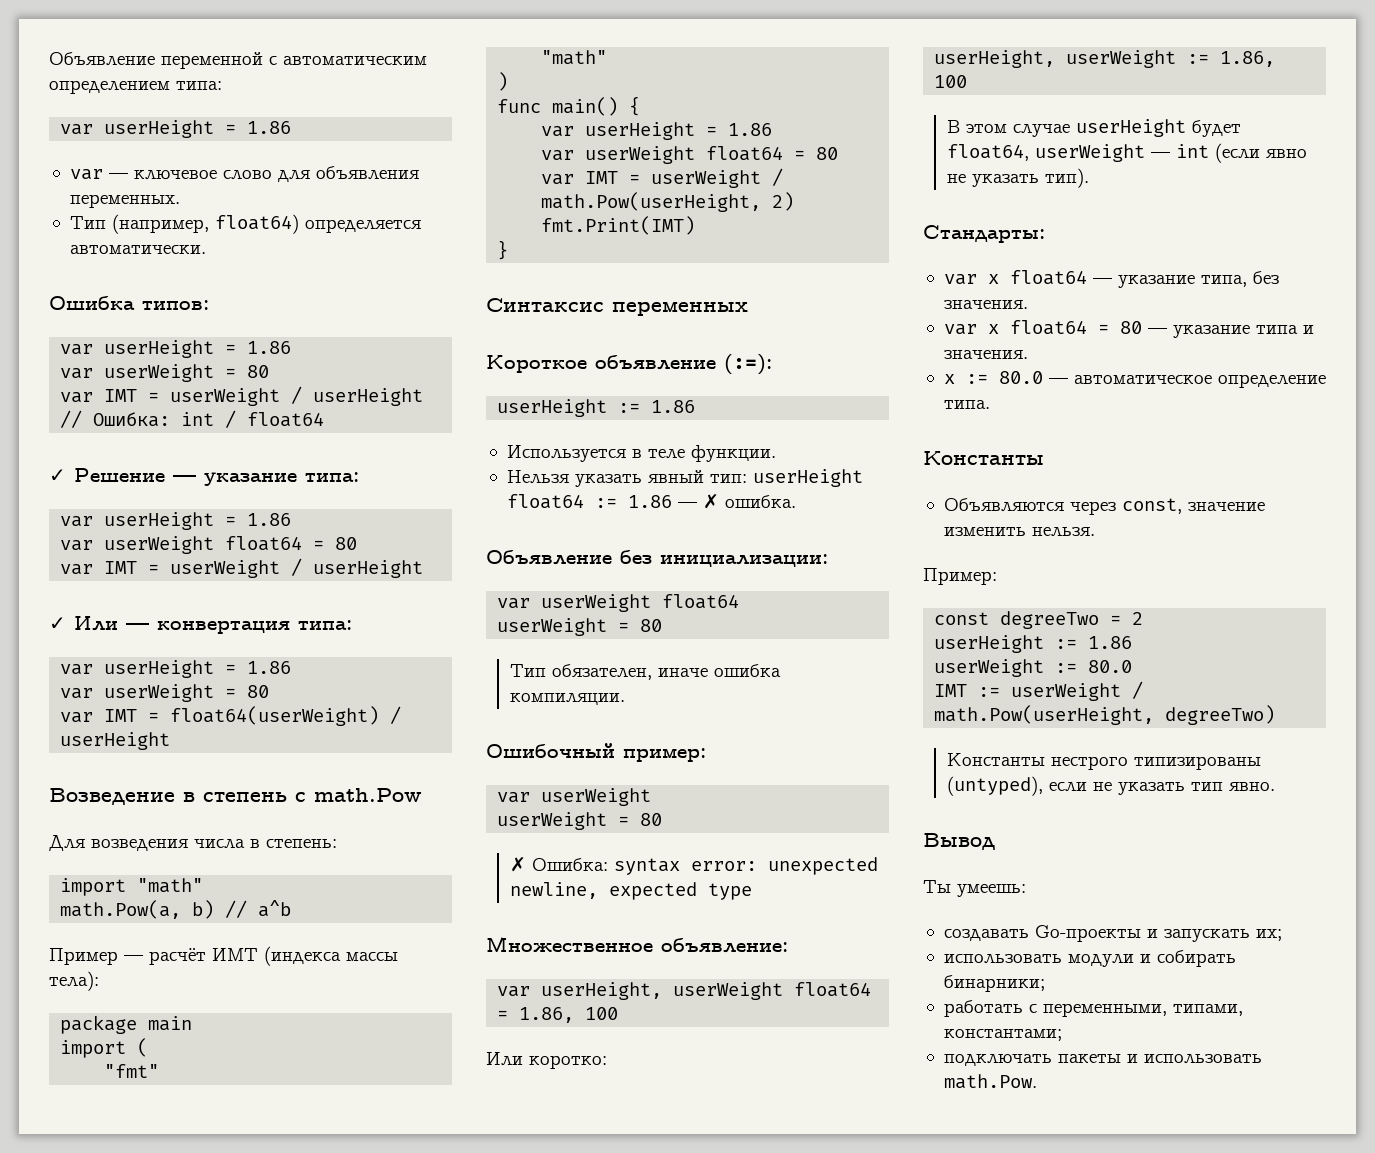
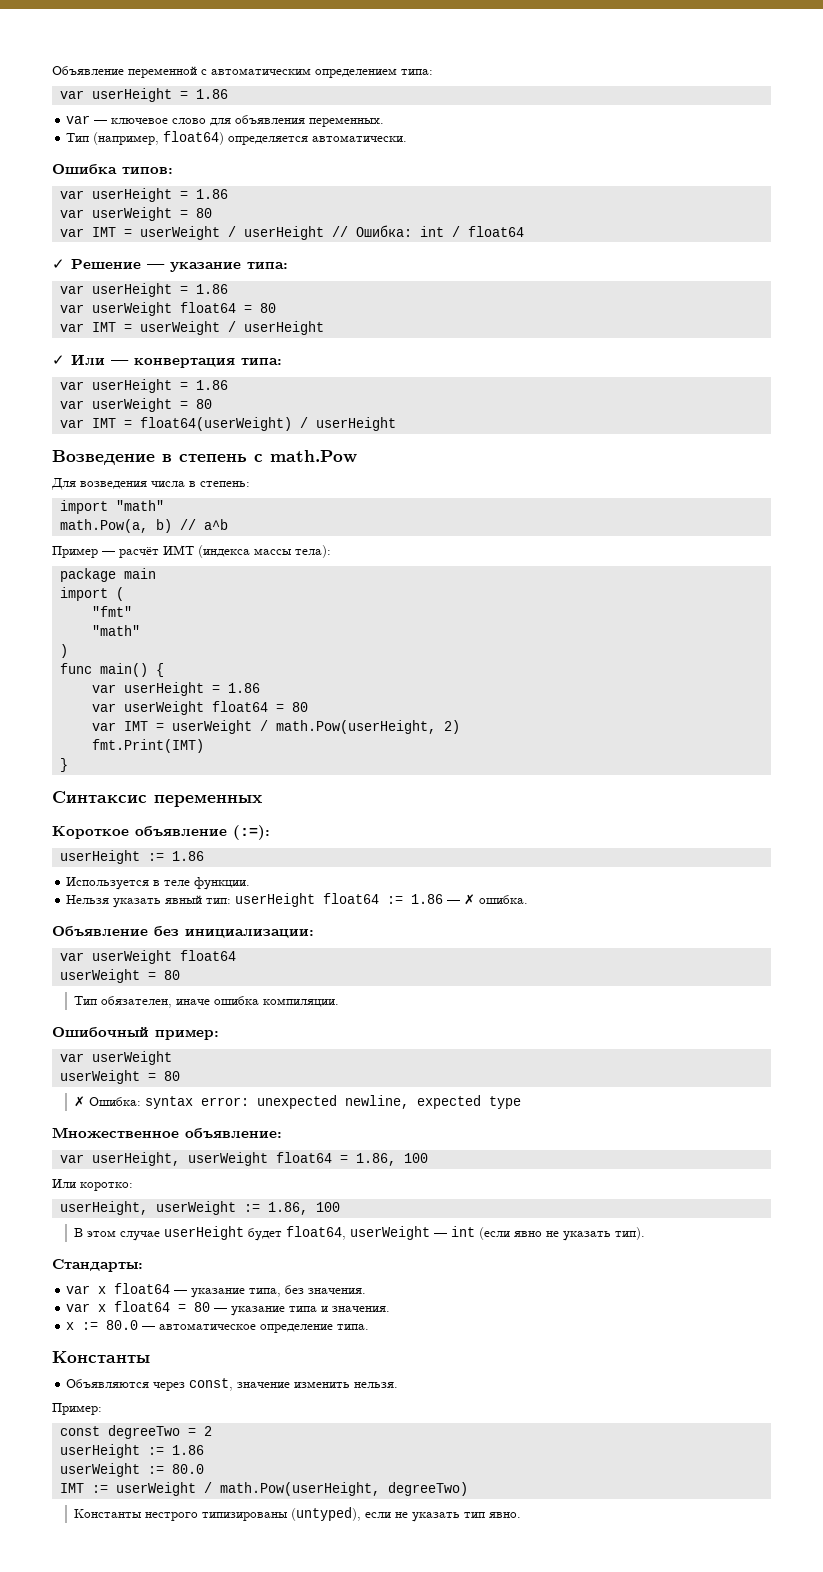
- Вывод
- Ты умеешь:
- создавать Go-проекты и запускать их;
- использовать модули и собирать бинарники;
- работать с переменными, типами, константами;
- подключать пакеты и использовать math.Pow.

